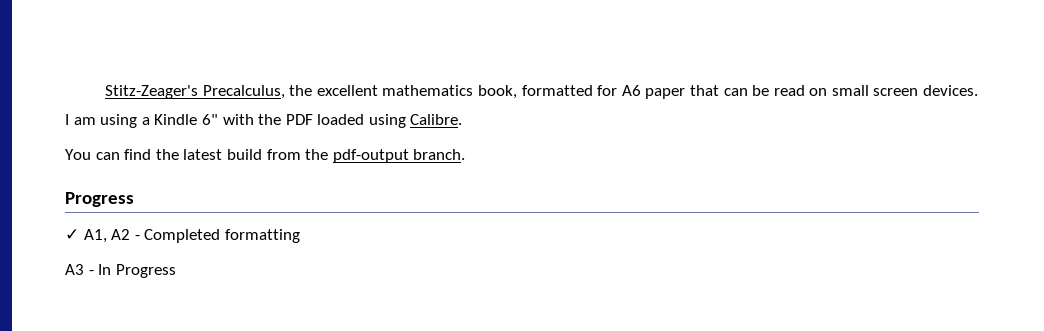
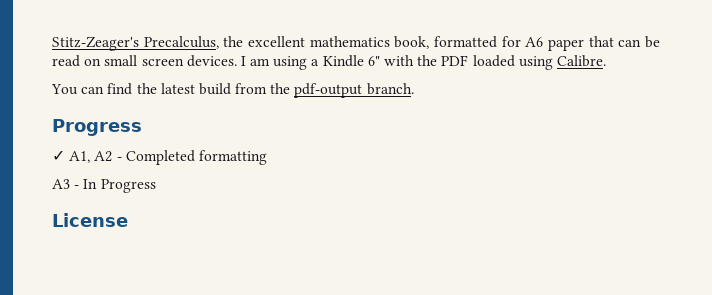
+ License

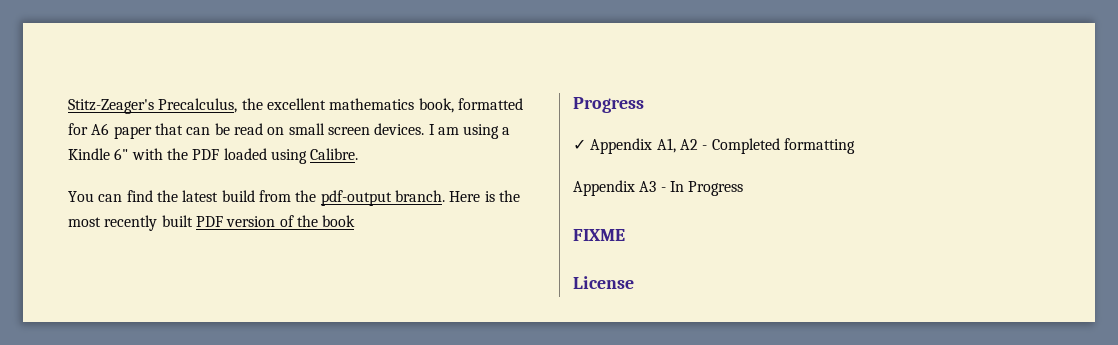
+ Here is the most recently built PDF version of the book
- ✓ A1, A2 - Completed formatting
+ ✓ Appendix A1, A2 - Completed formatting
- A3 - In Progress
+ Appendix A3 - In Progress
+ FIXME

